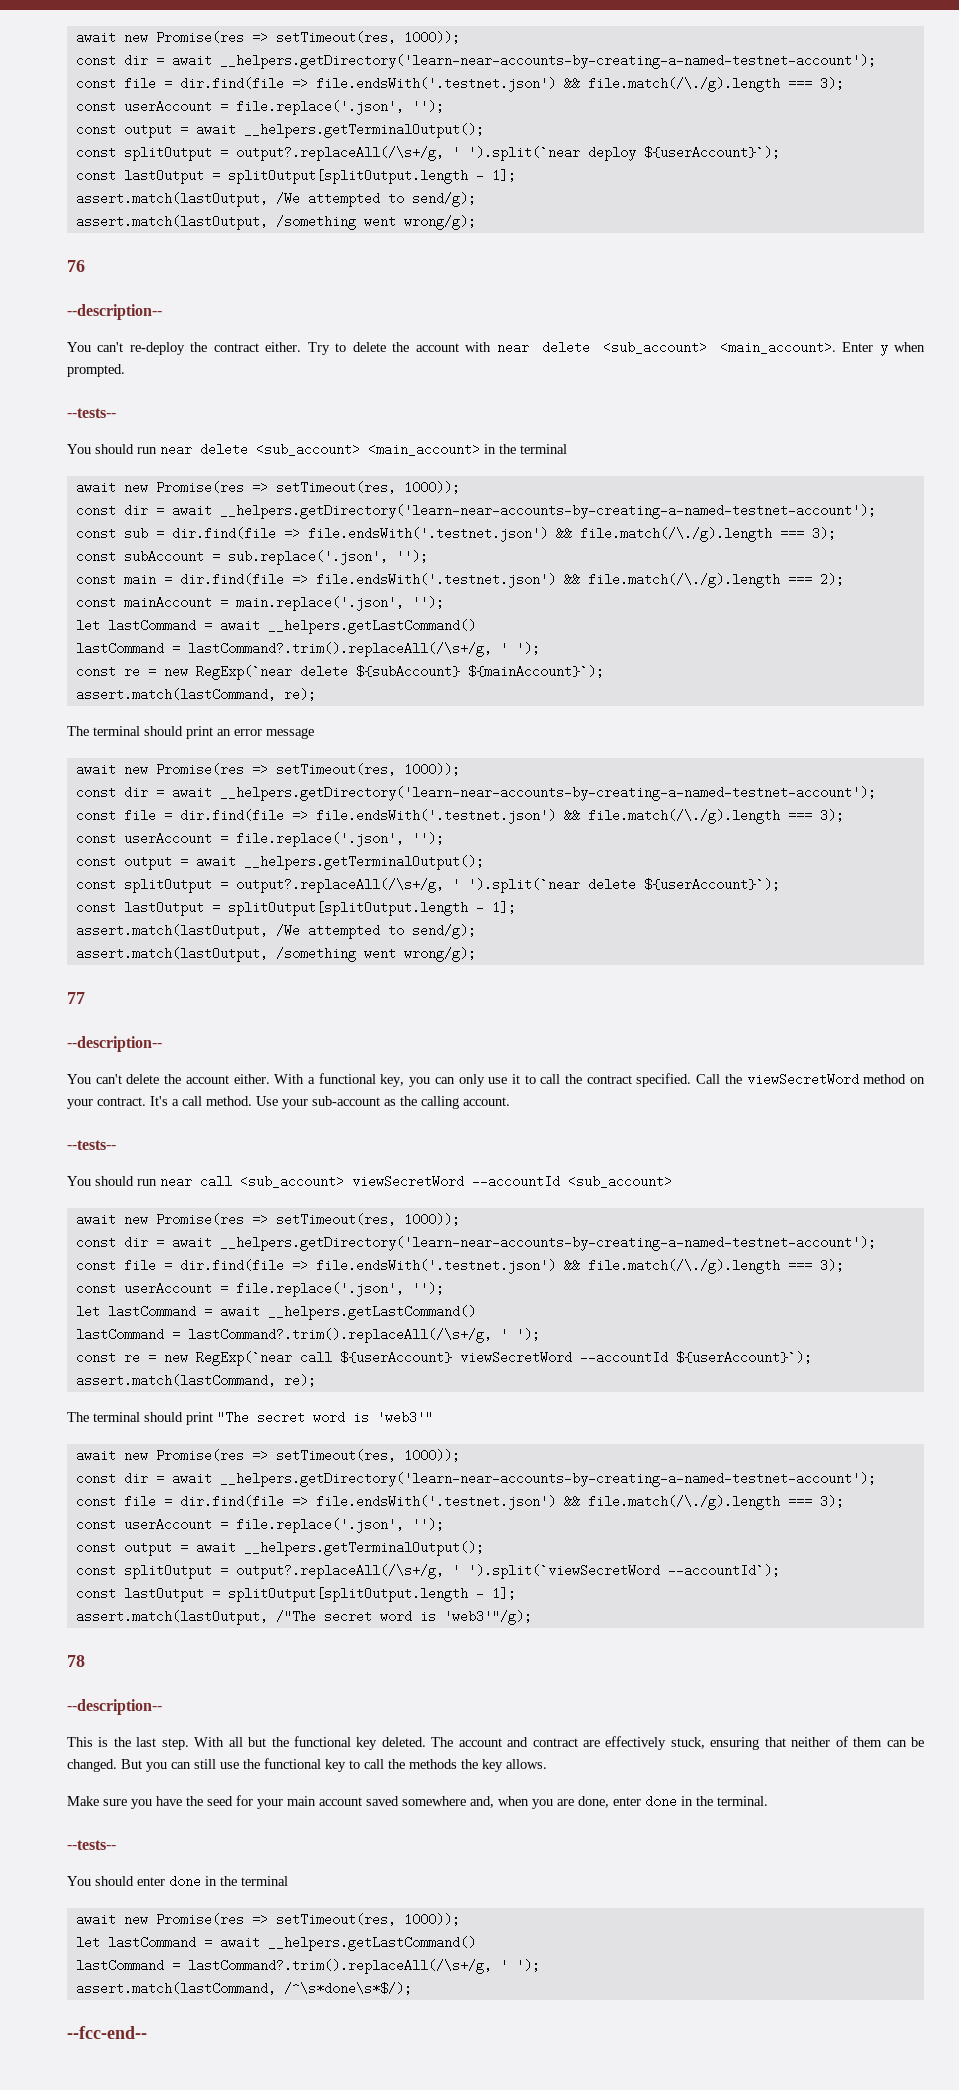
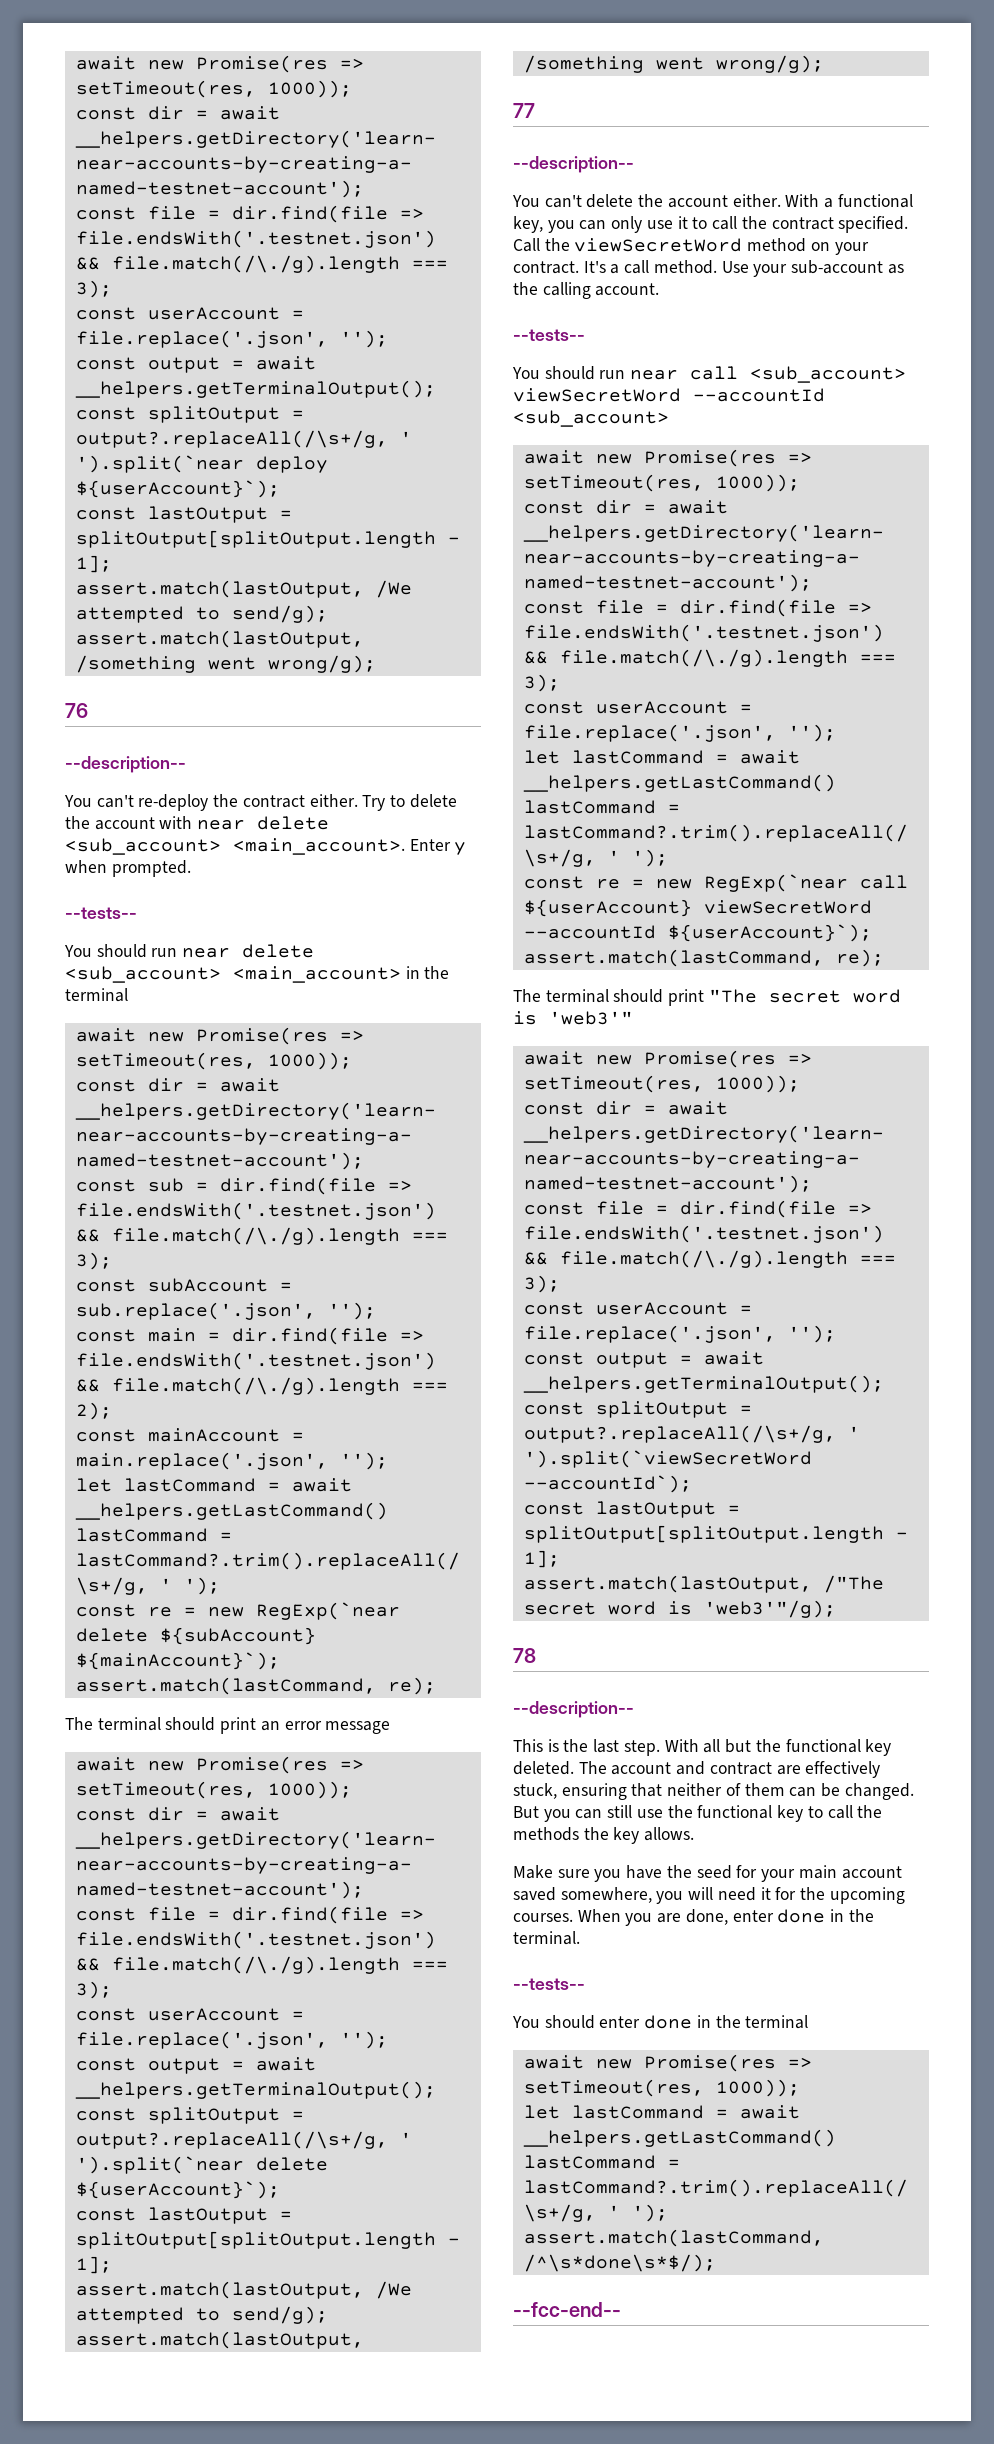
- Make sure you have the seed for your main account saved somewhere and, when you are done, enter done in the terminal.
+ Make sure you have the seed for your main account saved somewhere, you will need it for the upcoming courses. When you are done, enter done in the terminal.

